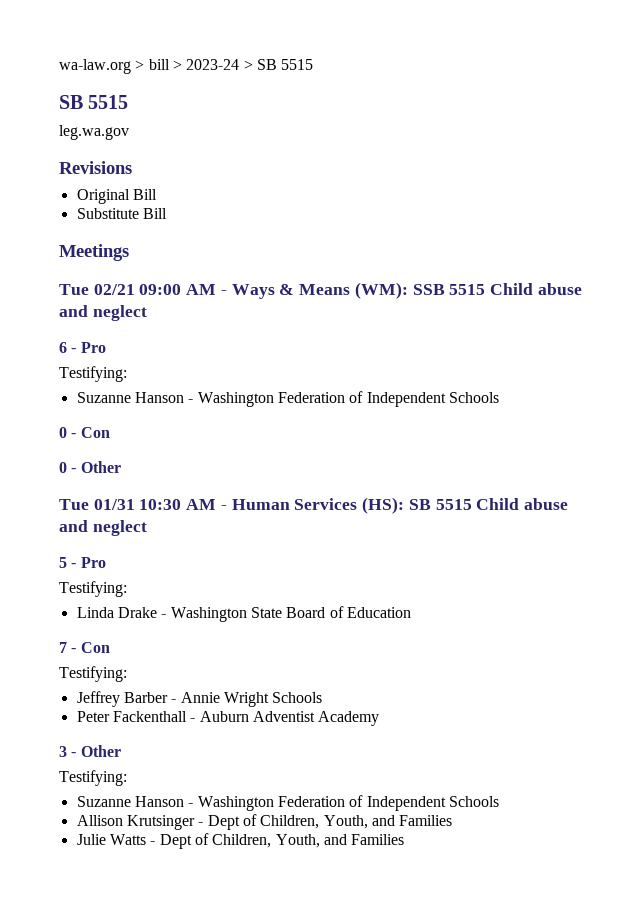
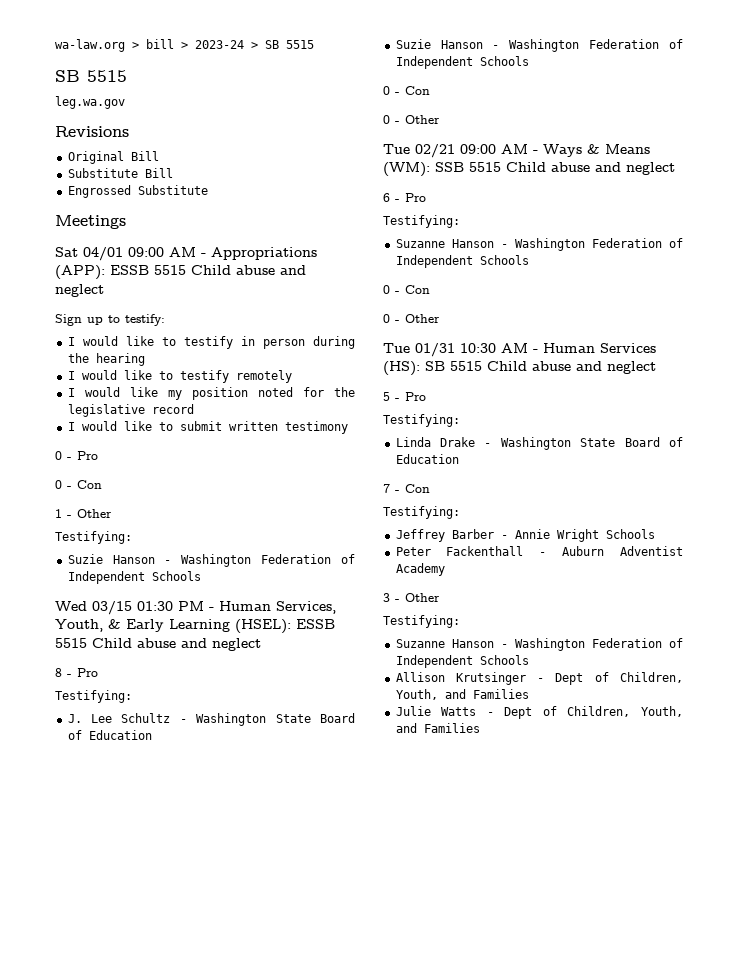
+ Engrossed Substitute
+ Sat 04/01 09:00 AM - Appropriations (APP): ESSB 5515 Child abuse and neglect
+ Sign up to testify:
+ I would like to testify in person during the hearing
+ I would like to testify remotely
+ I would like my position noted for the legislative record
+ I would like to submit written testimony
+ 0 - Pro
+ 0 - Con
+ 1 - Other
+ Testifying:
+ Suzie Hanson - Washington Federation of Independent Schools
+ Wed 03/15 01:30 PM - Human Services, Youth, & Early Learning (HSEL): ESSB 5515 Child abuse and neglect
+ 8 - Pro
+ Testifying:
+ J. Lee Schultz - Washington State Board of Education
+ Suzie Hanson - Washington Federation of Independent Schools
+ 0 - Con
+ 0 - Other

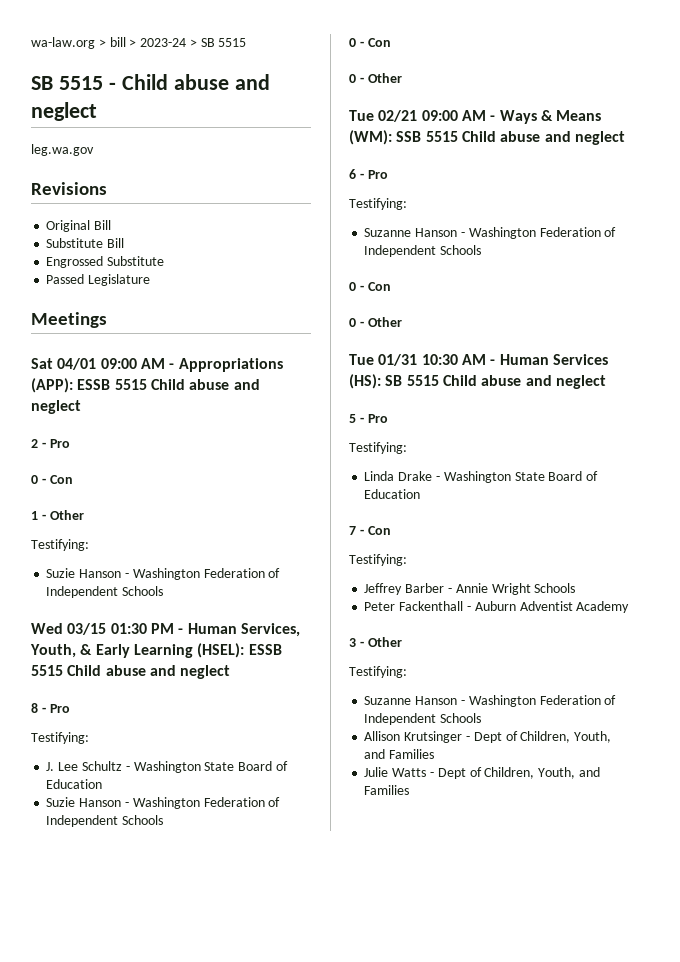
  wa-law.org > bill > 2023-24 > SB 5515
- SB 5515
+ SB 5515 - Child abuse and neglect
+ Passed Legislature
- Sign up to testify:
- I would like to testify in person during the hearing
- I would like to testify remotely
- I would like my position noted for the legislative record
- I would like to submit written testimony
- 0 - Pro
+ 2 - Pro

